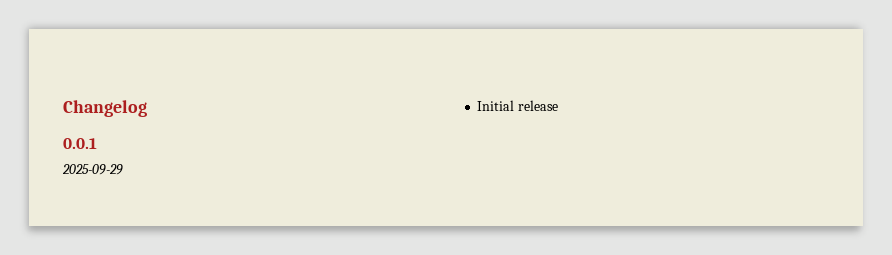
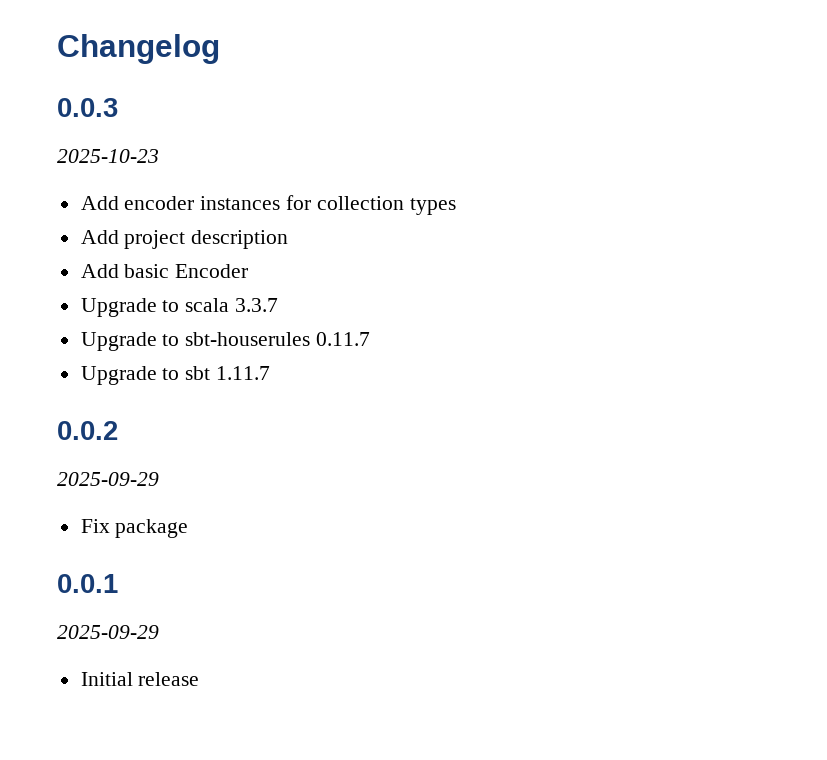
+ 0.0.3
+ 2025-10-23
+ Add encoder instances for collection types
+ Add project description
+ Add basic Encoder
+ Upgrade to scala 3.3.7
+ Upgrade to sbt-houserules 0.11.7
+ Upgrade to sbt 1.11.7
+ 0.0.2
+ 2025-09-29
+ Fix package

